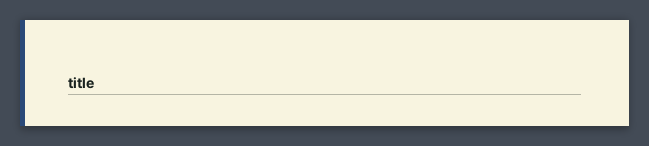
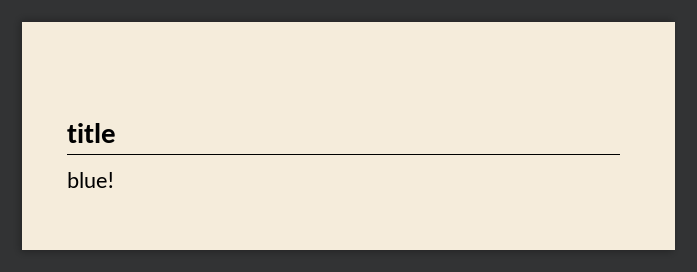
+ blue!

